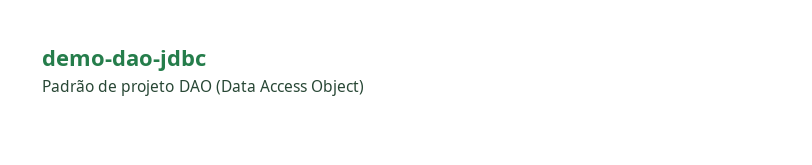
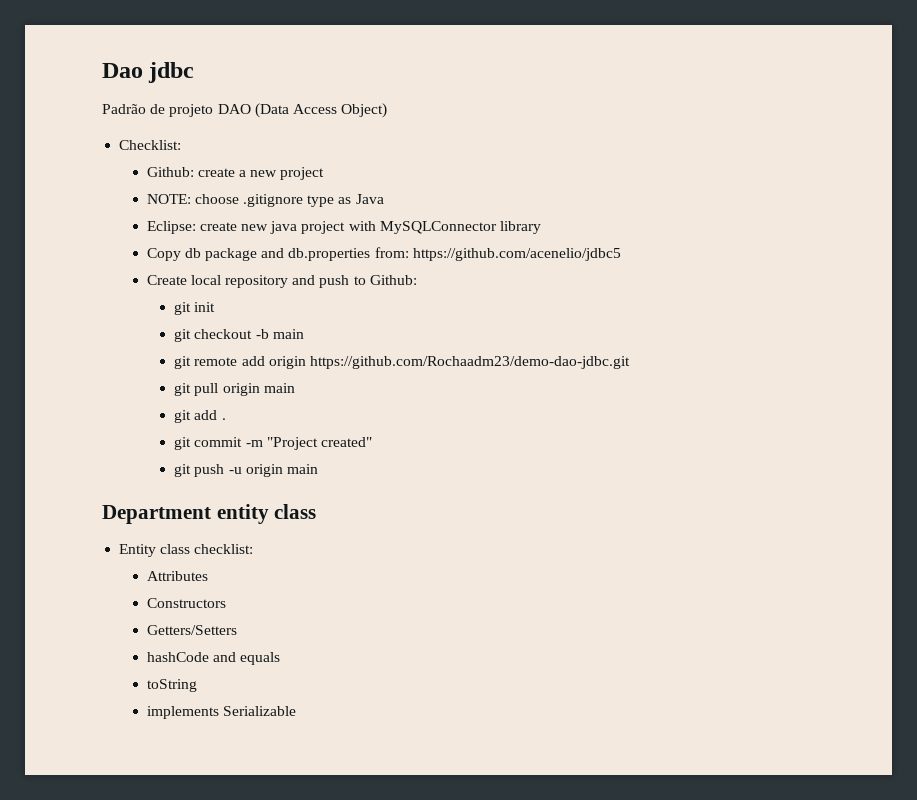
- demo-dao-jdbc
+ Dao jdbc
+ Checklist:
+ Github: create a new project
+ NOTE: choose .gitignore type as Java
+ Eclipse: create new java project with MySQLConnector library
+ Copy db package and db.properties from: https://github.com/acenelio/jdbc5
+ Create local repository and push to Github:
+ git init
+ git checkout -b main
+ git remote add origin https://github.com/Rochaadm23/demo-dao-jdbc.git
+ git pull origin main
+ git add .
+ git commit -m "Project created"
+ git push -u origin main
+ Department entity class
+ Entity class checklist:
+ Attributes
+ Constructors
+ Getters/Setters
+ hashCode and equals
+ toString
+ implements Serializable

